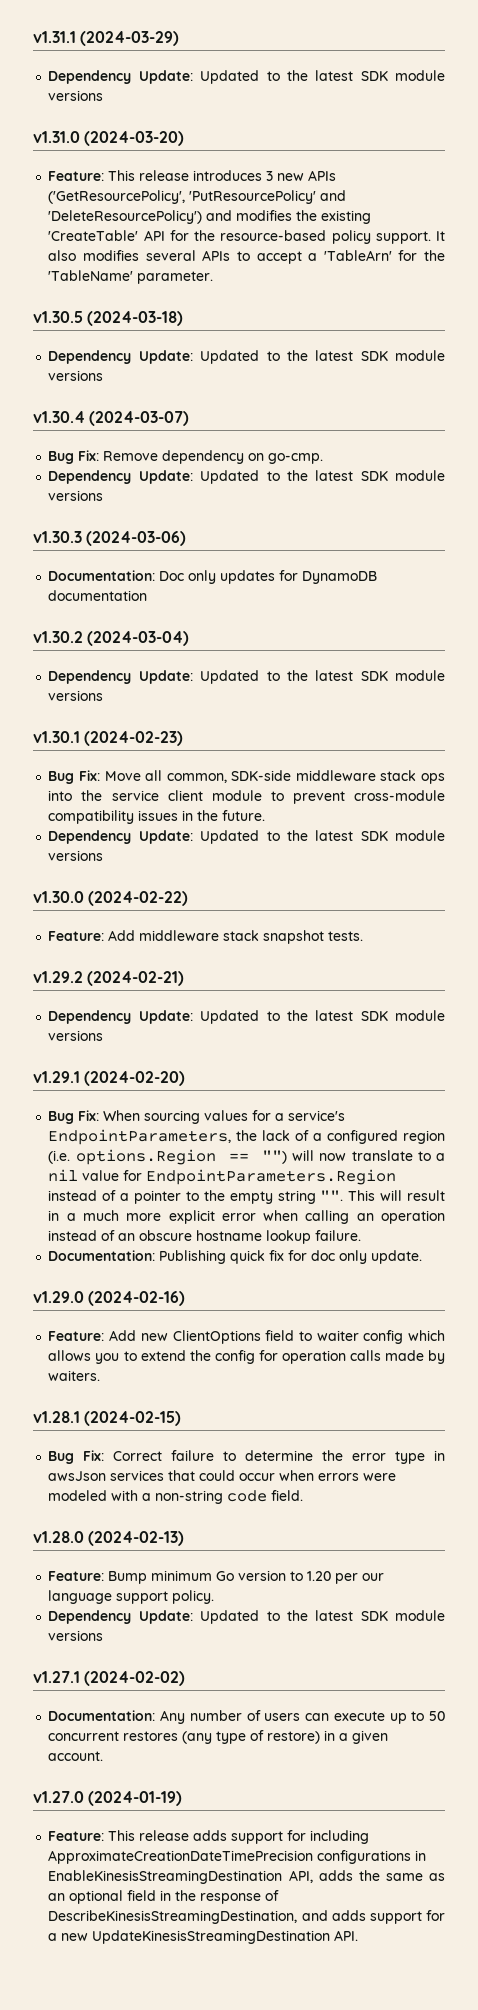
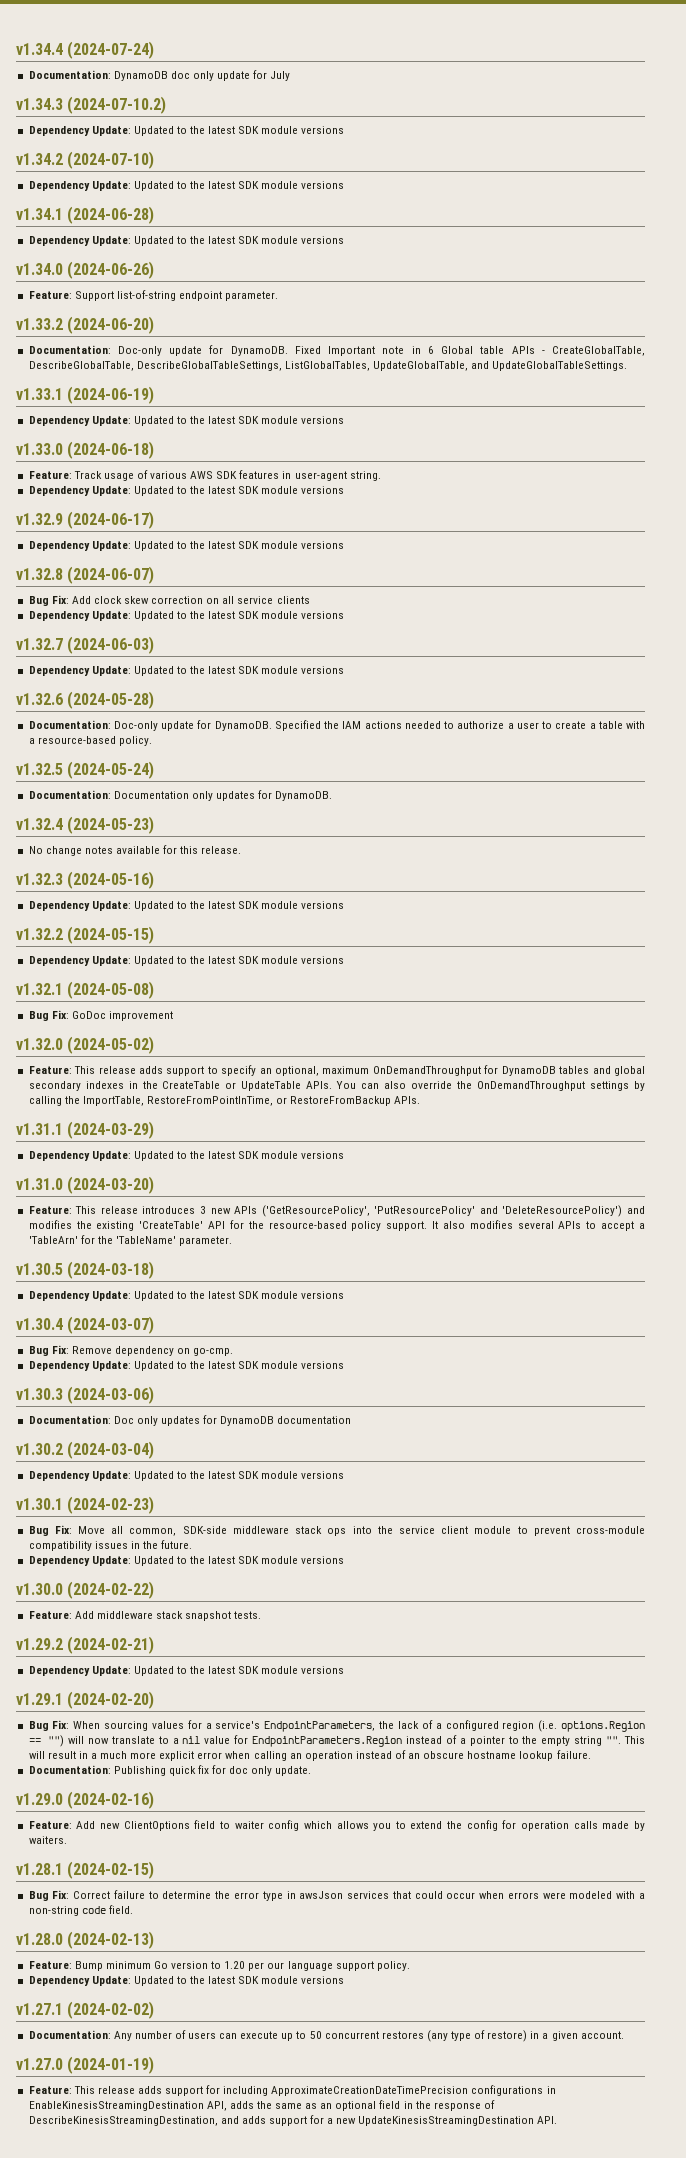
+ v1.34.4 (2024-07-24)
+ Documentation: DynamoDB doc only update for July
+ v1.34.3 (2024-07-10.2)
+ Dependency Update: Updated to the latest SDK module versions
+ v1.34.2 (2024-07-10)
+ Dependency Update: Updated to the latest SDK module versions
+ v1.34.1 (2024-06-28)
+ Dependency Update: Updated to the latest SDK module versions
+ v1.34.0 (2024-06-26)
+ Feature: Support list-of-string endpoint parameter.
+ v1.33.2 (2024-06-20)
+ Documentation: Doc-only update for DynamoDB. Fixed Important note in 6 Global table APIs - CreateGlobalTable, DescribeGlobalTable, DescribeGlobalTableSettings, ListGlobalTables, UpdateGlobalTable, and UpdateGlobalTableSettings.
+ v1.33.1 (2024-06-19)
+ Dependency Update: Updated to the latest SDK module versions
+ v1.33.0 (2024-06-18)
+ Feature: Track usage of various AWS SDK features in user-agent string.
+ Dependency Update: Updated to the latest SDK module versions
+ v1.32.9 (2024-06-17)
+ Dependency Update: Updated to the latest SDK module versions
+ v1.32.8 (2024-06-07)
+ Bug Fix: Add clock skew correction on all service clients
+ Dependency Update: Updated to the latest SDK module versions
+ v1.32.7 (2024-06-03)
+ Dependency Update: Updated to the latest SDK module versions
+ v1.32.6 (2024-05-28)
+ Documentation: Doc-only update for DynamoDB. Specified the IAM actions needed to authorize a user to create a table with a resource-based policy.
+ v1.32.5 (2024-05-24)
+ Documentation: Documentation only updates for DynamoDB.
+ v1.32.4 (2024-05-23)
+ No change notes available for this release.
+ v1.32.3 (2024-05-16)
+ Dependency Update: Updated to the latest SDK module versions
+ v1.32.2 (2024-05-15)
+ Dependency Update: Updated to the latest SDK module versions
+ v1.32.1 (2024-05-08)
+ Bug Fix: GoDoc improvement
+ v1.32.0 (2024-05-02)
+ Feature: This release adds support to specify an optional, maximum OnDemandThroughput for DynamoDB tables and global secondary indexes in the CreateTable or UpdateTable APIs. You can also override the OnDemandThroughput settings by calling the ImportTable, RestoreFromPointInTime, or RestoreFromBackup APIs.

